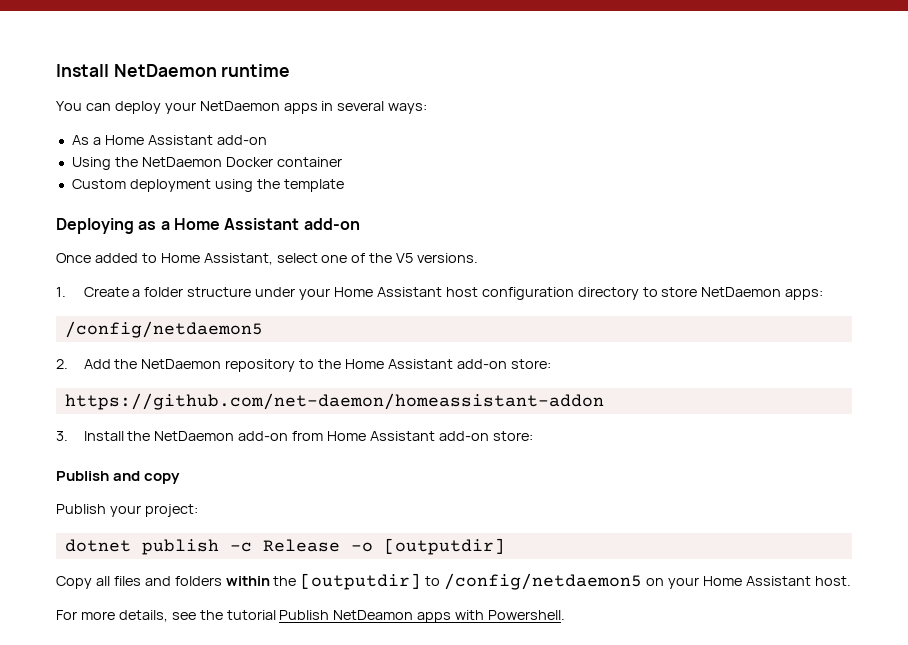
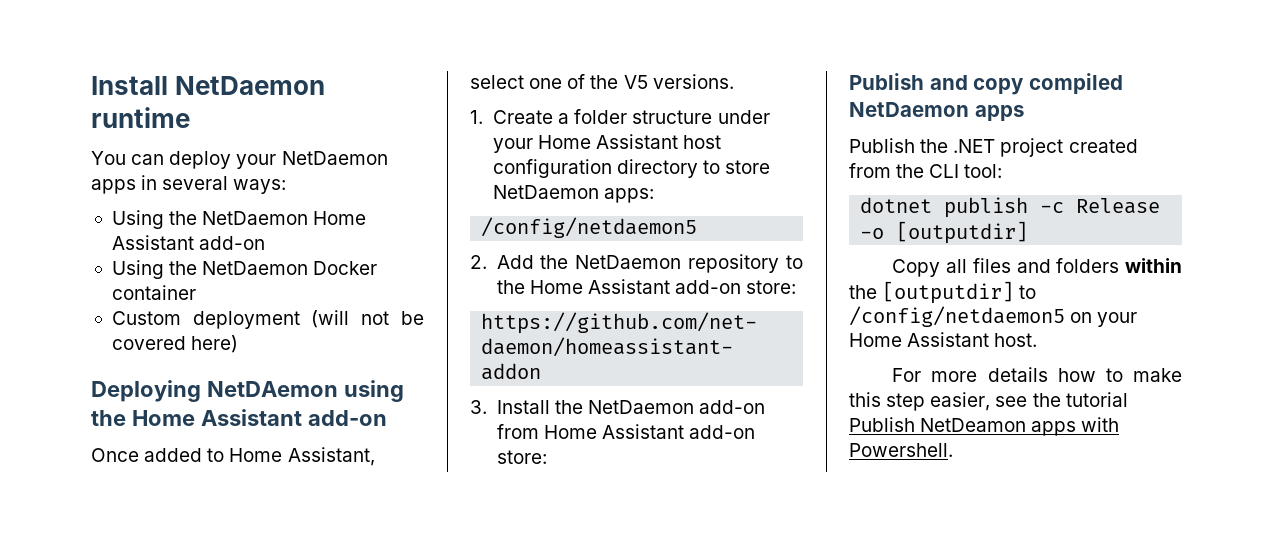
- As a Home Assistant add-on
+ Using the NetDaemon Home Assistant add-on
- Custom deployment using the template
- Deploying as a Home Assistant add-on
+ Custom deployment (will not be covered here)
+ Deploying NetDAemon using the Home Assistant add-on
- Publish and copy
- Publish your project:
+ Publish and copy compiled NetDaemon apps
+ Publish the .NET project created from the CLI tool:
- For more details, see the tutorial Publish NetDeamon apps with Powershell.
+ For more details how to make this step easier, see the tutorial Publish NetDeamon apps with Powershell.

